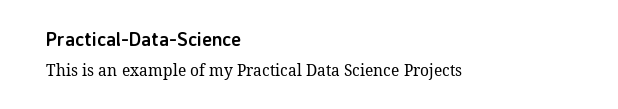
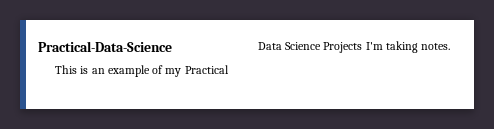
- This is an example of my Practical Data Science Projects
+ This is an example of my Practical Data Science Projects I'm taking notes.

